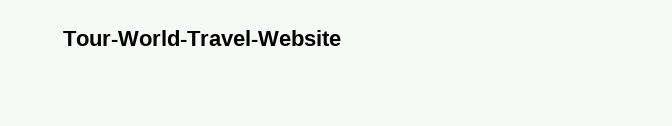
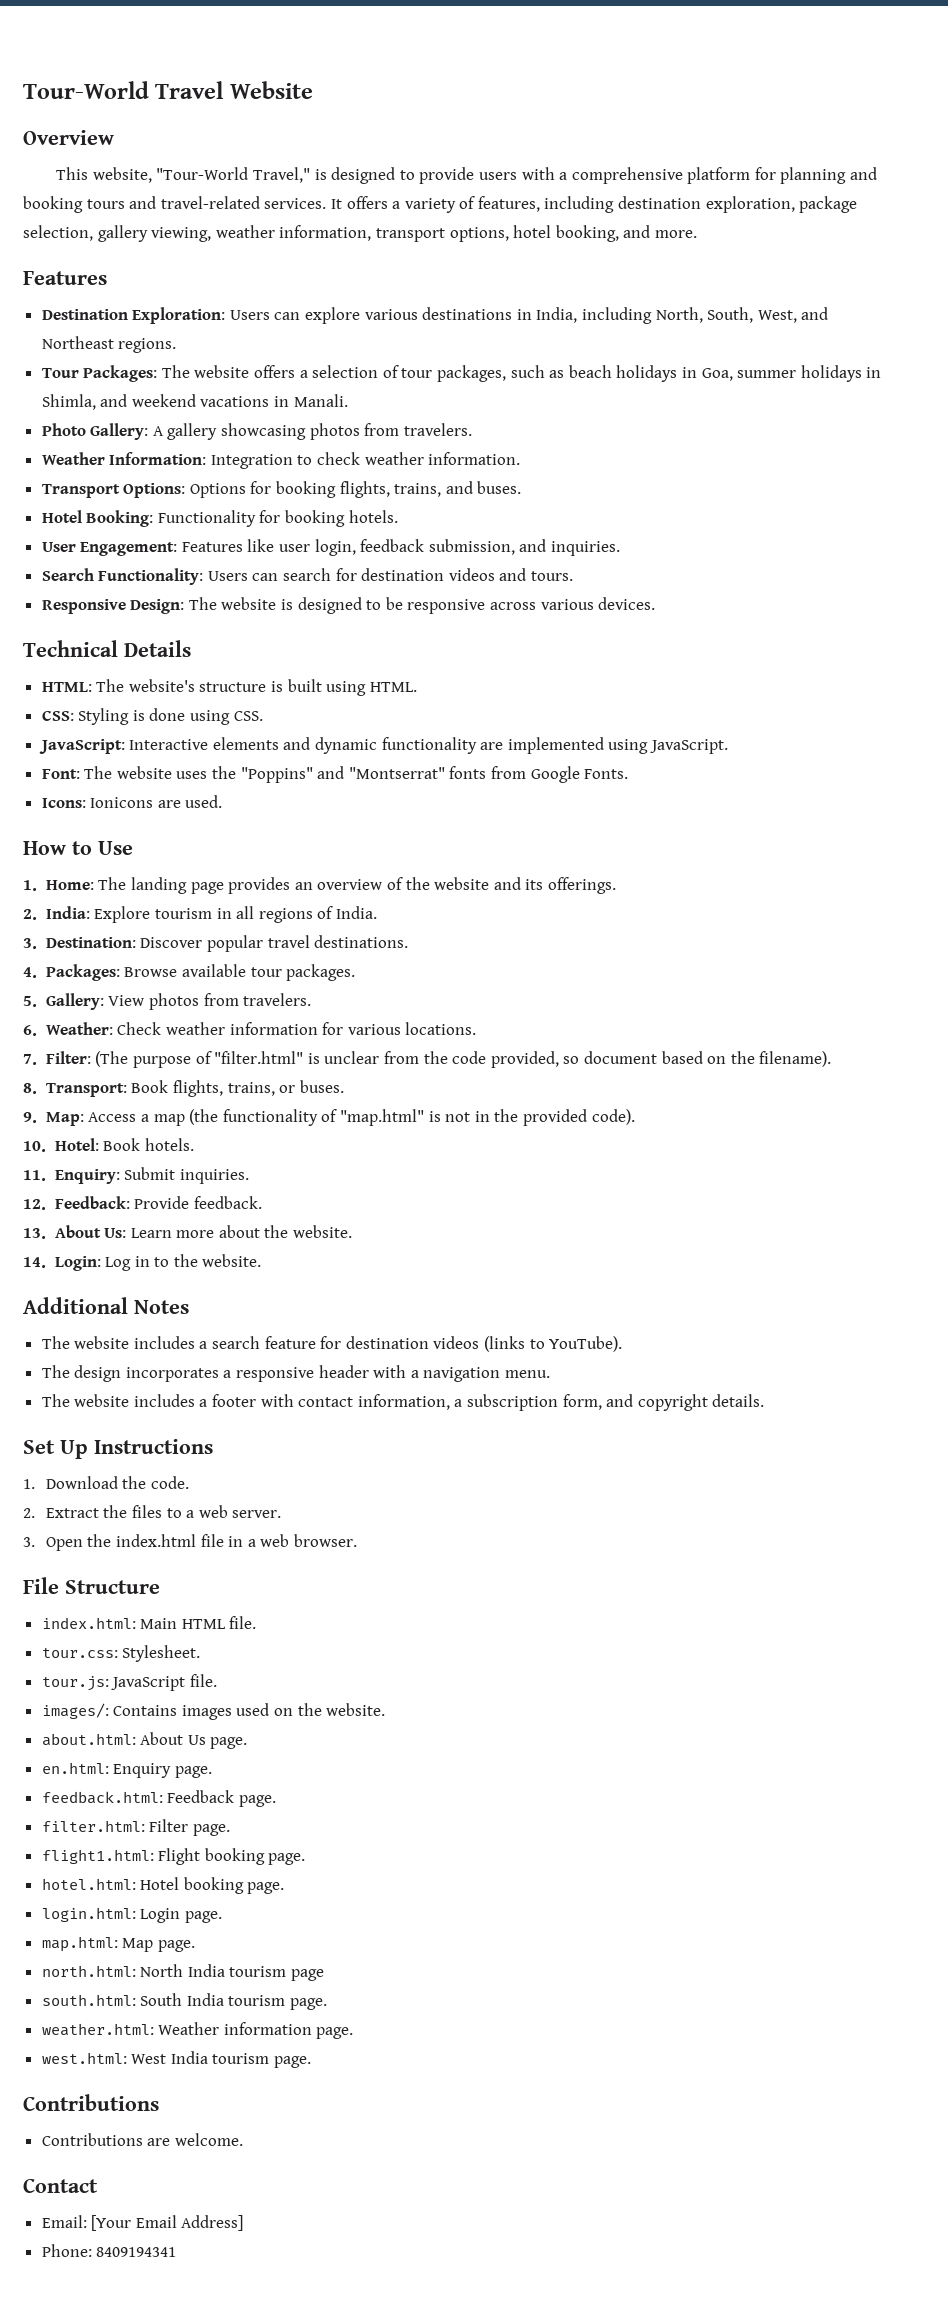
- Tour-World-Travel-Website
+ Tour-World Travel Website
+ Overview
+ This website, "Tour-World Travel," is designed to provide users with a comprehensive platform for planning and booking tours and travel-related services. It offers a variety of features, including destination exploration, package selection, gallery viewing, weather information, transport options, hotel booking, and more.
+ Features
+ Destination Exploration: Users can explore various destinations in India, including North, South, West, and Northeast regions.
+ Tour Packages: The website offers a selection of tour packages, such as beach holidays in Goa, summer holidays in Shimla, and weekend vacations in Manali.
+ Photo Gallery: A gallery showcasing photos from travelers.
+ Weather Information: Integration to check weather information.
+ Transport Options: Options for booking flights, trains, and buses.
+ Hotel Booking: Functionality for booking hotels.
+ User Engagement: Features like user login, feedback submission, and inquiries.
+ Search Functionality: Users can search for destination videos and tours.
+ Responsive Design: The website is designed to be responsive across various devices.
+ Technical Details
+ HTML: The website's structure is built using HTML.
+ CSS: Styling is done using CSS.
+ JavaScript: Interactive elements and dynamic functionality are implemented using JavaScript.
+ Font: The website uses the "Poppins" and "Montserrat" fonts from Google Fonts.
+ Icons: Ionicons are used.
+ How to Use
+ 1. Home: The landing page provides an overview of the website and its offerings.
+ 2. India: Explore tourism in all regions of India.
+ 3. Destination: Discover popular travel destinations.
+ 4. Packages: Browse available tour packages.
+ 5. Gallery: View photos from travelers.
+ 6. Weather: Check weather information for various locations.
+ 7. Filter: (The purpose of "filter.html" is unclear from the code provided, so document based on the filename).
+ 8. Transport: Book flights, trains, or buses.
+ 9. Map: Access a map (the functionality of "map.html" is not in the provided code).
+ 10. Hotel: Book hotels.
+ 11. Enquiry: Submit inquiries.
+ 12. Feedback: Provide feedback.
+ 13. About Us: Learn more about the website.
+ 14. Login: Log in to the website.
+ Additional Notes
+ The website includes a search feature for destination videos (links to YouTube).
+ The design incorporates a responsive header with a navigation menu.
+ The website includes a footer with contact information, a subscription form, and copyright details.
+ Set Up Instructions
+ 1. Download the code.
+ 2. Extract the files to a web server.
+ 3. Open the index.html file in a web browser.
+ File Structure
+ index.html: Main HTML file.
+ tour.css: Stylesheet.
+ tour.js: JavaScript file.
+ images/: Contains images used on the website.
+ about.html: About Us page.
+ en.html: Enquiry page.
+ feedback.html: Feedback page.
+ filter.html: Filter page.
+ flight1.html: Flight booking page.
+ hotel.html: Hotel booking page.
+ login.html: Login page.
+ map.html: Map page.
+ north.html: North India tourism page
+ south.html: South India tourism page.
+ weather.html: Weather information page.
+ west.html: West India tourism page.
+ Contributions
+ Contributions are welcome.
+ Contact
+ Email: [Your Email Address]
+ Phone: 8409194341

